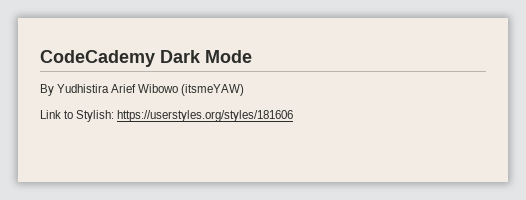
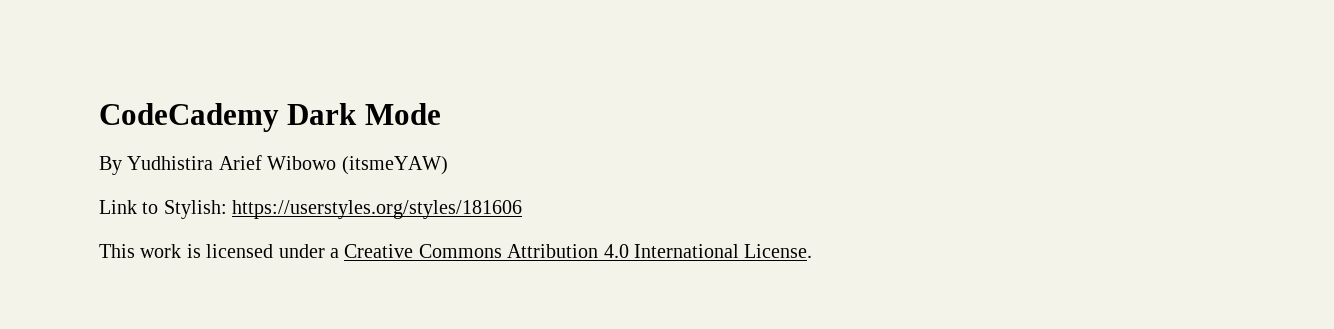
+ This work is licensed under a Creative Commons Attribution 4.0 International License.

